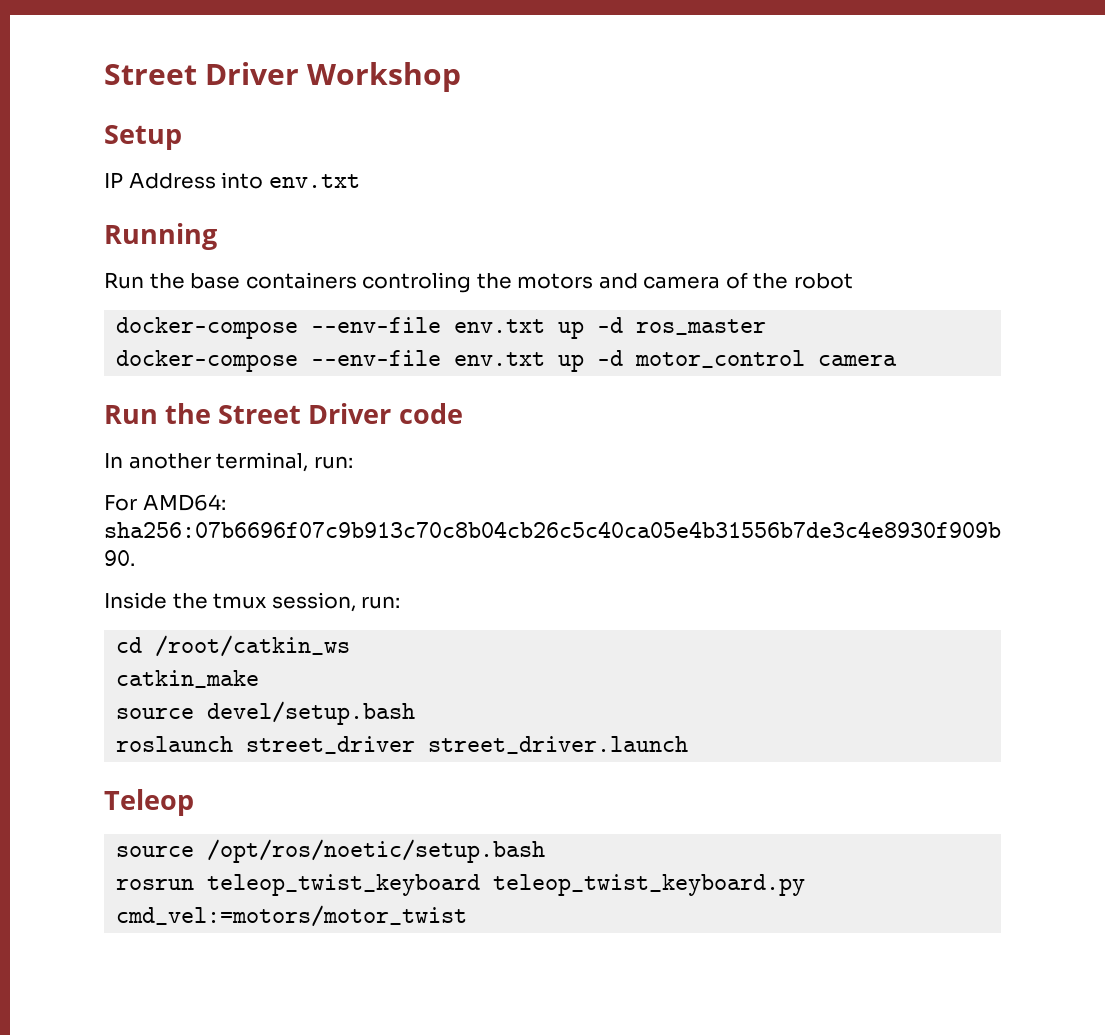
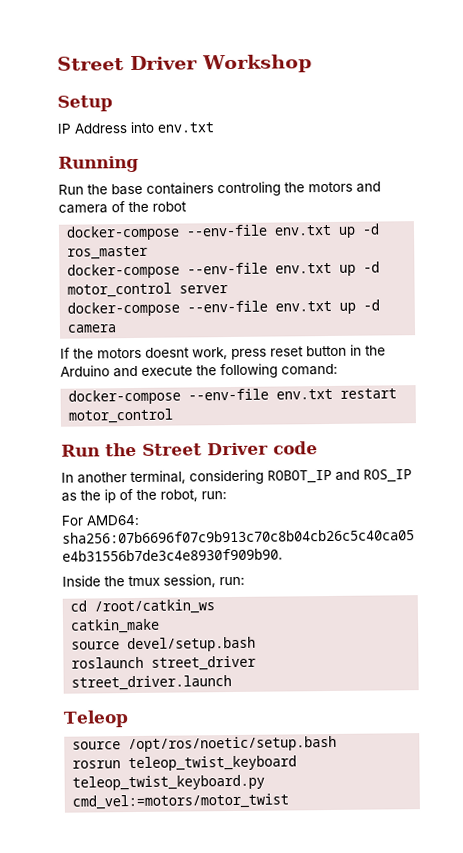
- docker-compose --env-file env.txt up -d motor_control camera
+ docker-compose --env-file env.txt up -d motor_control server
+ docker-compose --env-file env.txt up -d camera
+ If the motors doesnt work, press reset button in the Arduino and execute the following comand:
+ docker-compose --env-file env.txt restart motor_control
- In another terminal, run:
+ In another terminal, considering ROBOT_IP and ROS_IP as the ip of the robot, run:

